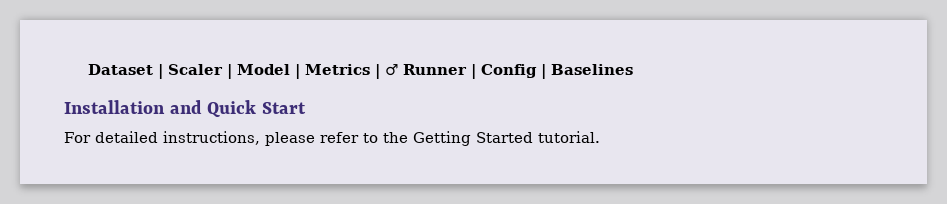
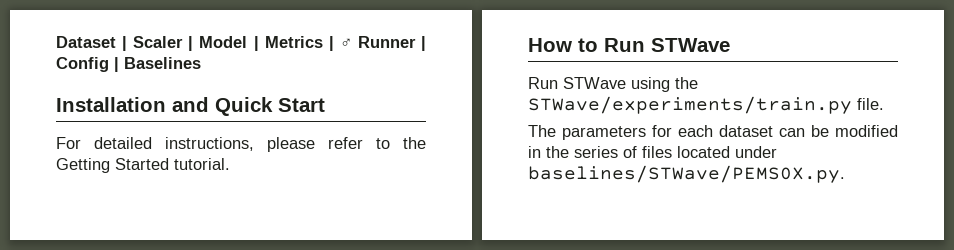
+ How to Run STWave
+ Run STWave using the STWave/experiments/train.py file.
+ The parameters for each dataset can be modified in the series of files located under baselines/STWave/PEMS0X.py.

